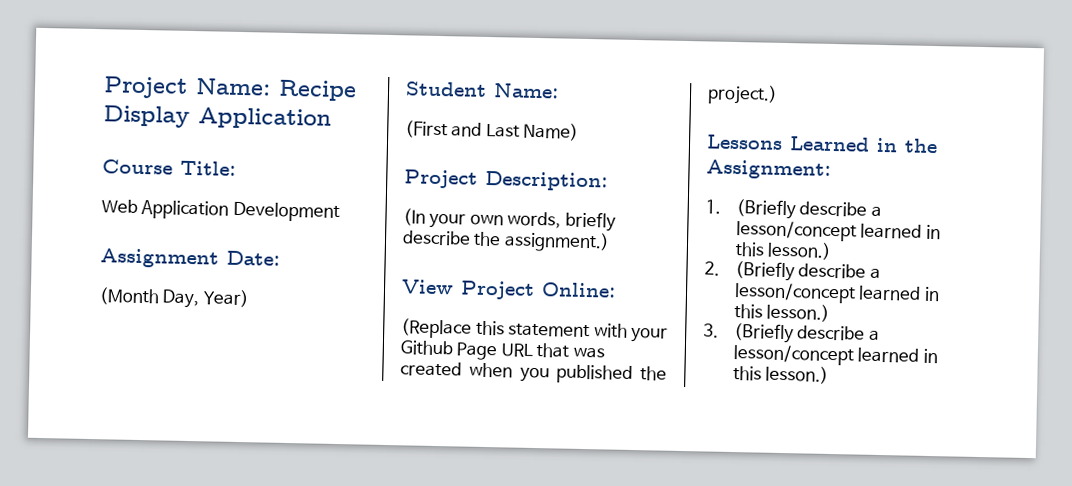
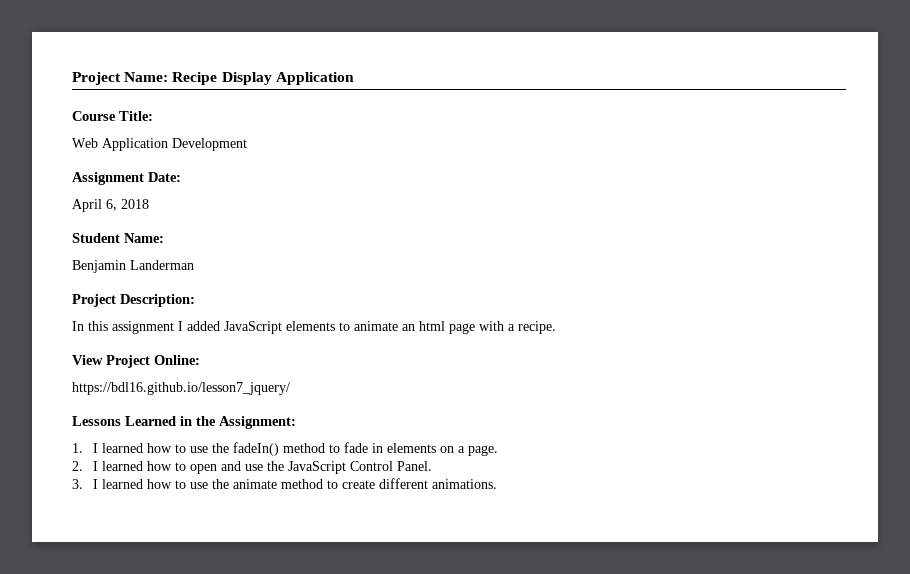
- (Month Day, Year)
+ April 6, 2018
- (First and Last Name)
+ Benjamin Landerman
  Project Description:
- (In your own words, briefly describe the assignment.)
+ In this assignment I added JavaScript elements to animate an html page with a recipe.
  View Project Online:
- (Replace this statement with your Github Page URL that was created when you published the project.)
+ https://bdl16.github.io/lesson7_jquery/
- 1. (Briefly describe a lesson/concept learned in this lesson.)
- 2. (Briefly describe a lesson/concept learned in this lesson.)
- 3. (Briefly describe a lesson/concept learned in this lesson.)
+ 1. I learned how to use the fadeIn() method to fade in elements on a page.
+ 2. I learned how to open and use the JavaScript Control Panel.
+ 3. I learned how to use the animate method to create different animations.

